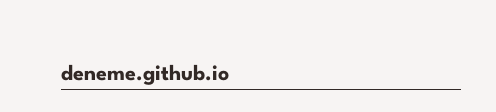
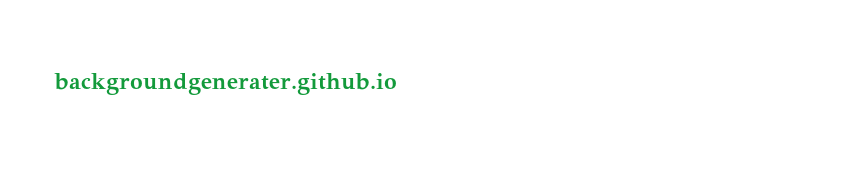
- deneme.github.io
+ backgroundgenerater.github.io

